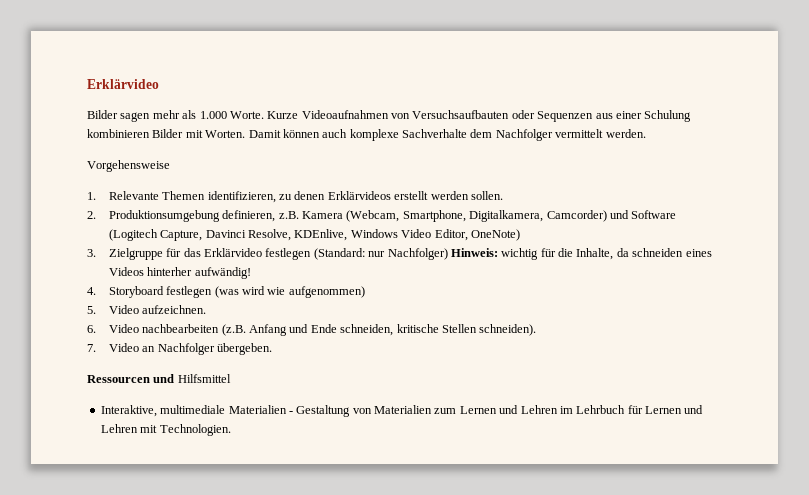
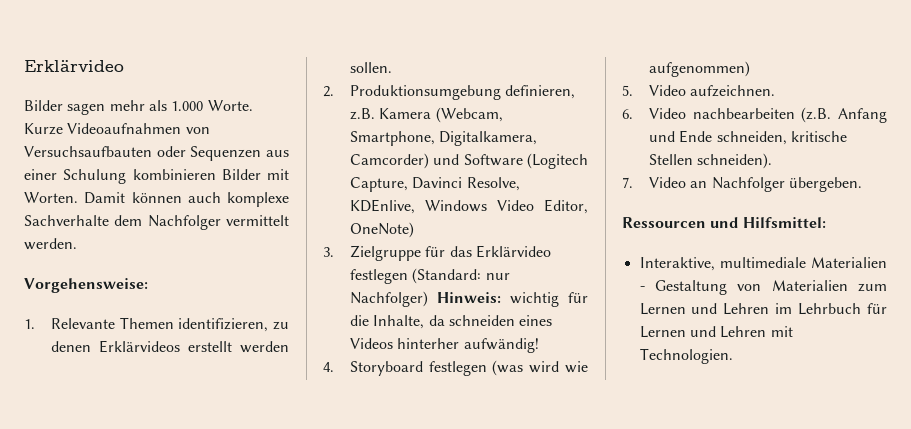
- Vorgehensweise
+ Vorgehensweise:
- Ressourcen und Hilfsmittel
+ Ressourcen und Hilfsmittel:

